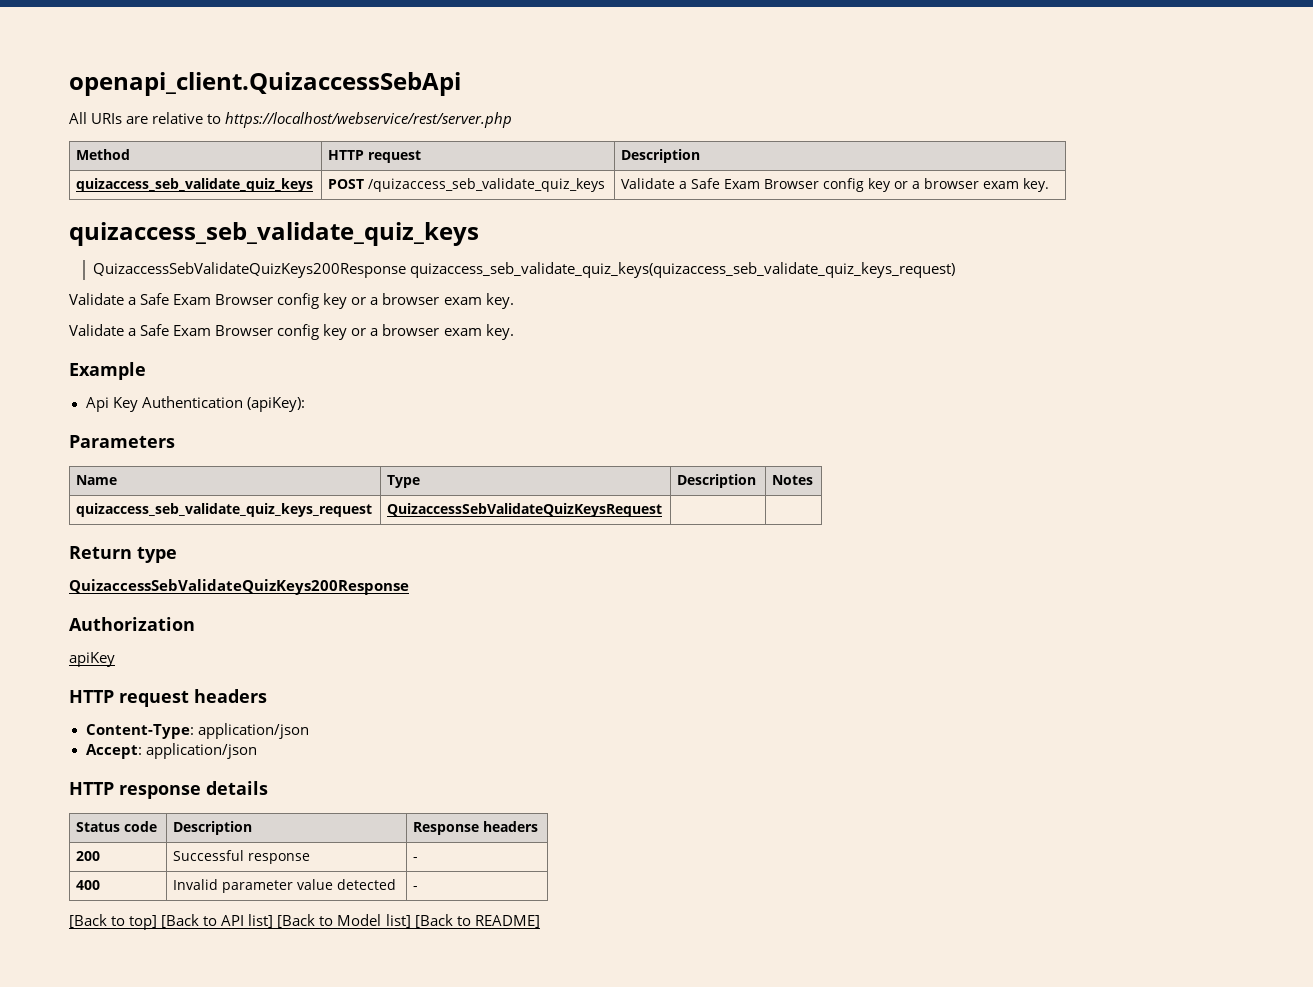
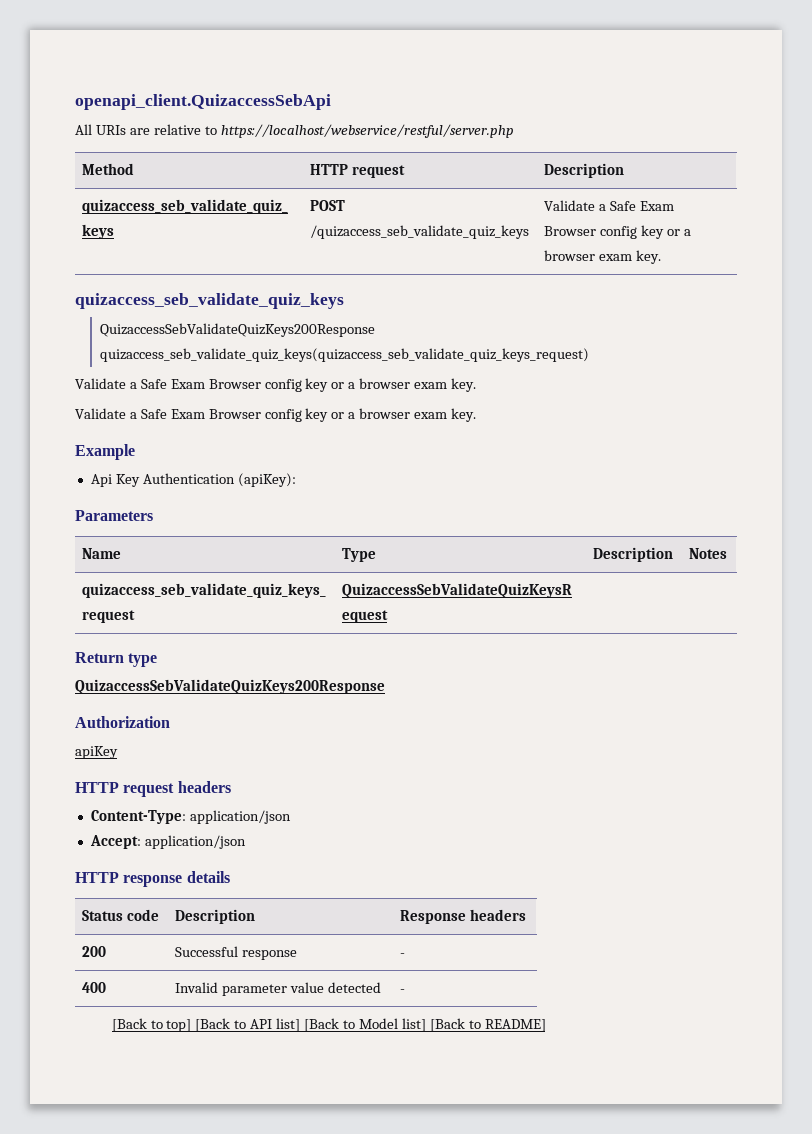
- All URIs are relative to https://localhost/webservice/rest/server.php
+ All URIs are relative to https://localhost/webservice/restful/server.php

